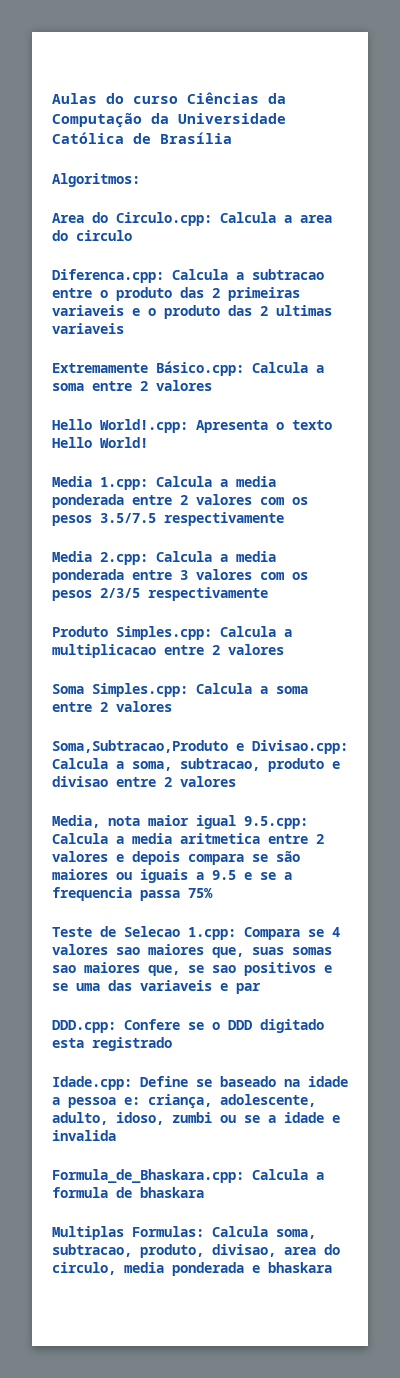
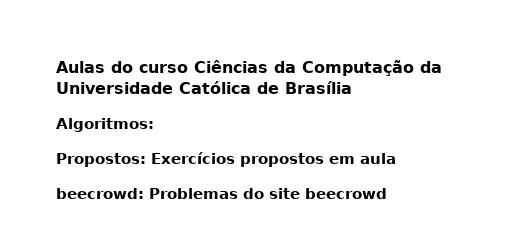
- Area do Circulo.cpp: Calcula a area do circulo
- Diferenca.cpp: Calcula a subtracao entre o produto das 2 primeiras variaveis e o produto das 2 ultimas variaveis
- Extremamente Básico.cpp: Calcula a soma entre 2 valores
- Hello World!.cpp: Apresenta o texto Hello World!
- Media 1.cpp: Calcula a media ponderada entre 2 valores com os pesos 3.5/7.5 respectivamente
- Media 2.cpp: Calcula a media ponderada entre 3 valores com os pesos 2/3/5 respectivamente
- Produto Simples.cpp: Calcula a multiplicacao entre 2 valores
- Soma Simples.cpp: Calcula a soma entre 2 valores
- Soma,Subtracao,Produto e Divisao.cpp: Calcula a soma, subtracao, produto e divisao entre 2 valores
- Media, nota maior igual 9.5.cpp: Calcula a media aritmetica entre 2 valores e depois compara se são maiores ou iguais a 9.5 e se a frequencia passa 75%
- Teste de Selecao 1.cpp: Compara se 4 valores sao maiores que, suas somas sao maiores que, se sao positivos e se uma das variaveis e par
- DDD.cpp: Confere se o DDD digitado esta registrado
- Idade.cpp: Define se baseado na idade a pessoa e: criança, adolescente, adulto, idoso, zumbi ou se a idade e invalida
- Formula_de_Bhaskara.cpp: Calcula a formula de bhaskara
- Multiplas Formulas: Calcula soma, subtracao, produto, divisao, area do circulo, media ponderada e bhaskara
+ Propostos: Exercícios propostos em aula
+ beecrowd: Problemas do site beecrowd

